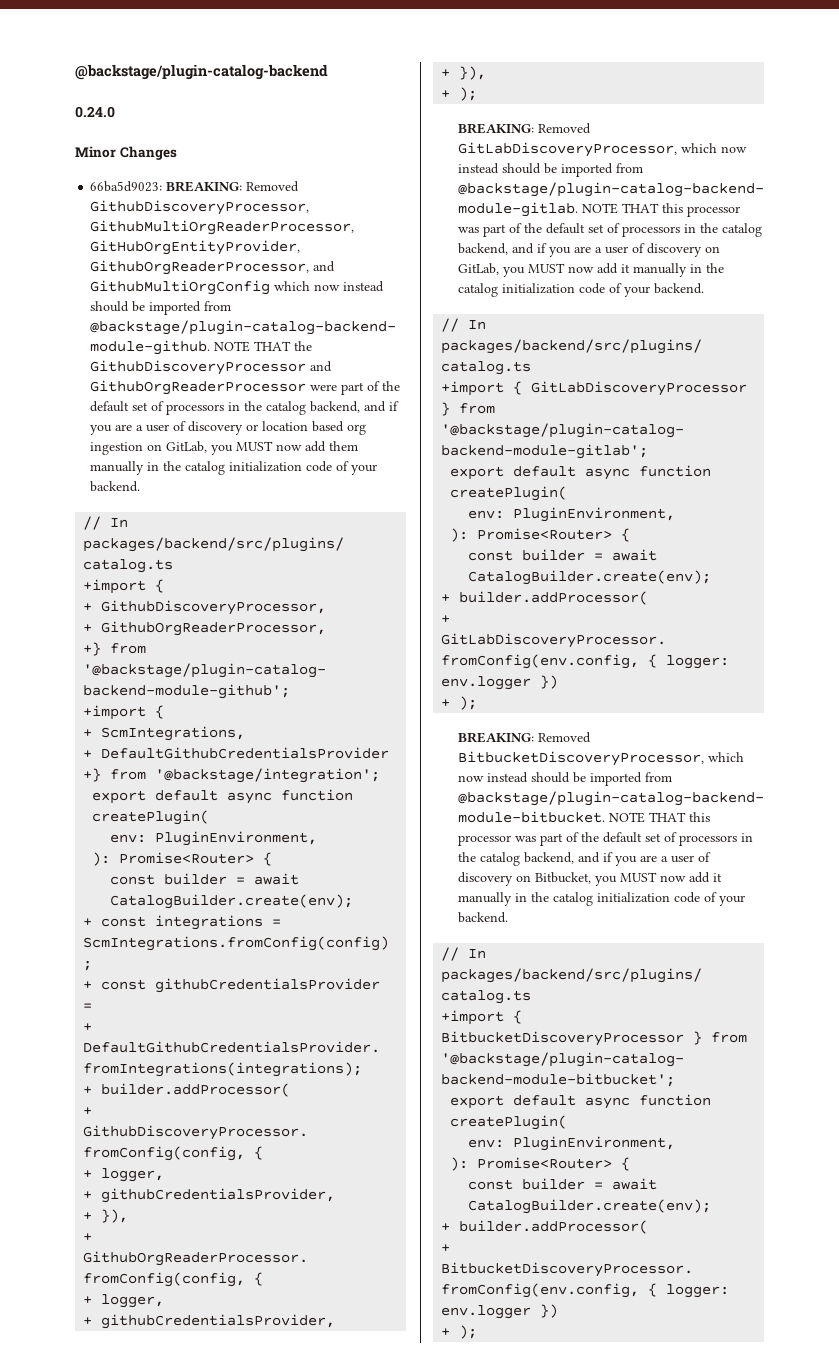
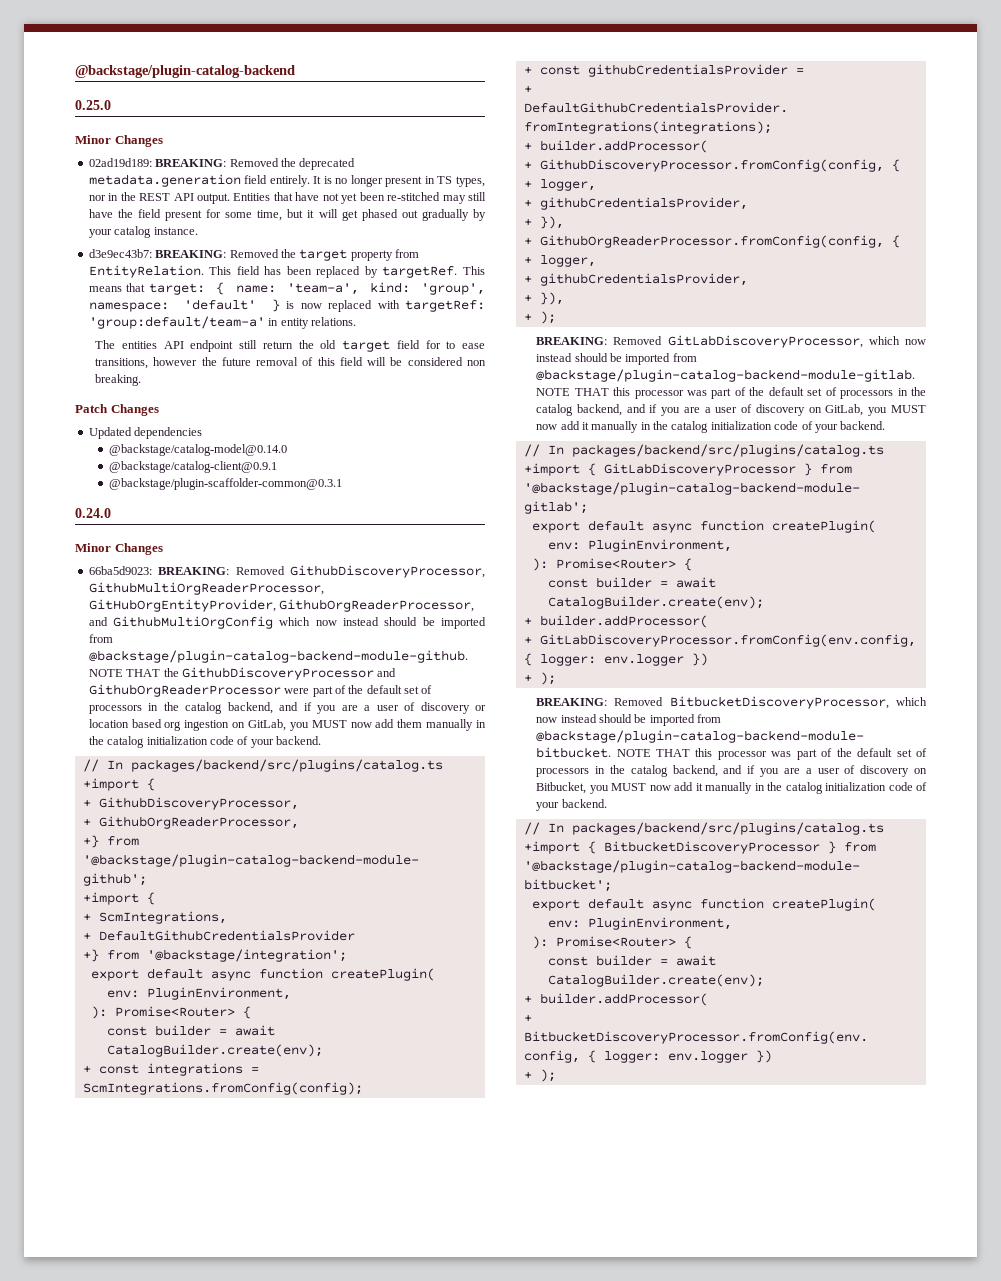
+ 0.25.0
+ Minor Changes
+ 02ad19d189: BREAKING: Removed the deprecated metadata.generation field entirely. It is no longer present in TS types, nor in the REST API output. Entities that have not yet been re-stitched may still have the field present for some time, but it will get phased out gradually by your catalog instance.
+ d3e9ec43b7: BREAKING: Removed the target property from EntityRelation. This field has been replaced by targetRef. This means that target: { name: 'team-a', kind: 'group', namespace: 'default' } is now replaced with targetRef: 'group:default/team-a' in entity relations.
+ The entities API endpoint still return the old target field for to ease transitions, however the future removal of this field will be considered non breaking.
+ Patch Changes
+ Updated dependencies
+ @backstage/catalog-model@0.14.0
+ @backstage/catalog-client@0.9.1
+ @backstage/plugin-scaffolder-common@0.3.1

